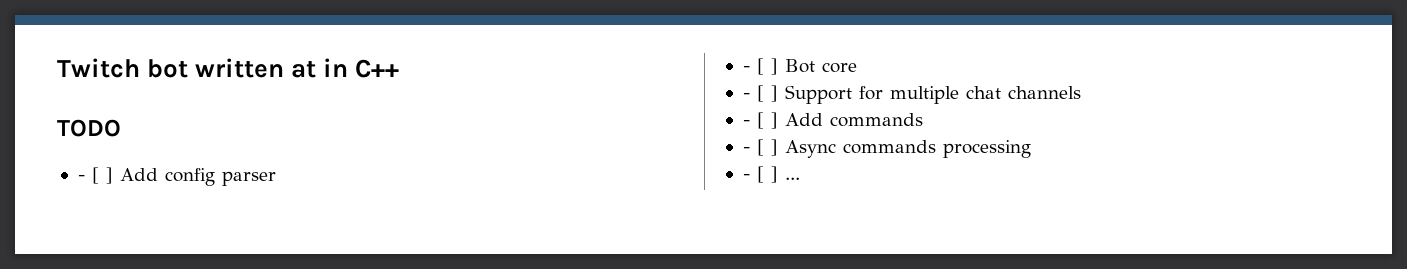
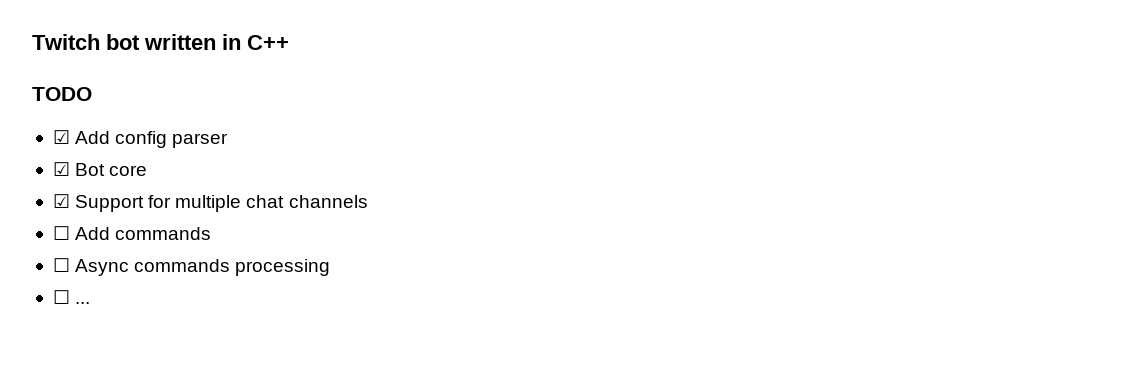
- Twitch bot written at in C++
+ Twitch bot written in C++
- - [ ] Add config parser
+ ☑ Add config parser
- - [ ] Bot core
+ ☑ Bot core
- - [ ] Support for multiple chat channels
+ ☑ Support for multiple chat channels
- - [ ] Add commands
+ ☐ Add commands
- - [ ] Async commands processing
+ ☐ Async commands processing
- - [ ] ...
+ ☐ ...

